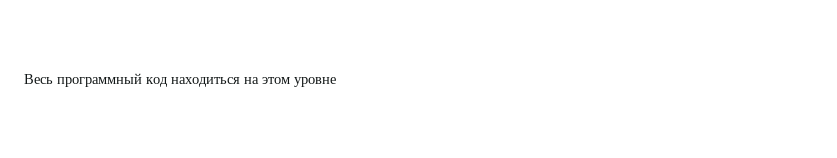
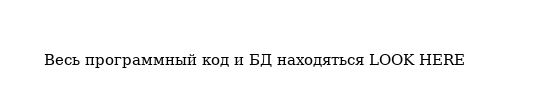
- Весь программный код находиться на этом уровне
+ Весь программный код и БД находяться LOOK HERE

